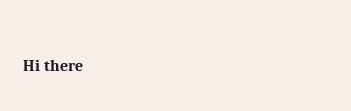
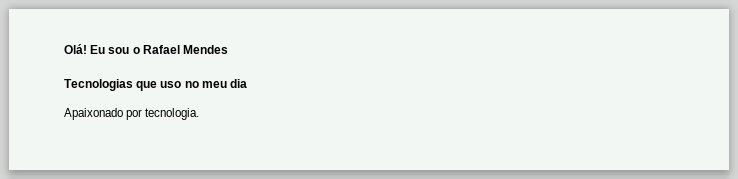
- Hi there
+ Olá! Eu sou o Rafael Mendes
+ Tecnologias que uso no meu dia
+ Apaixonado por tecnologia.

